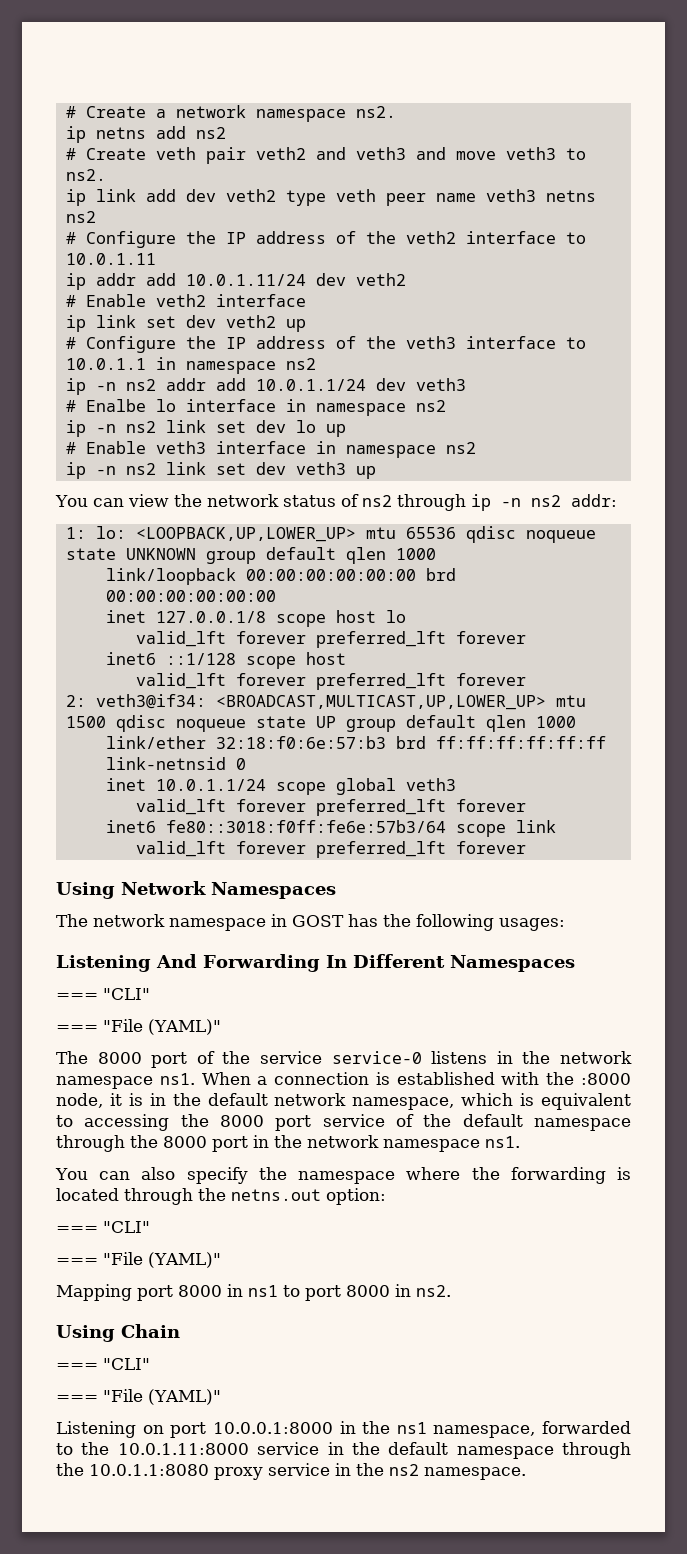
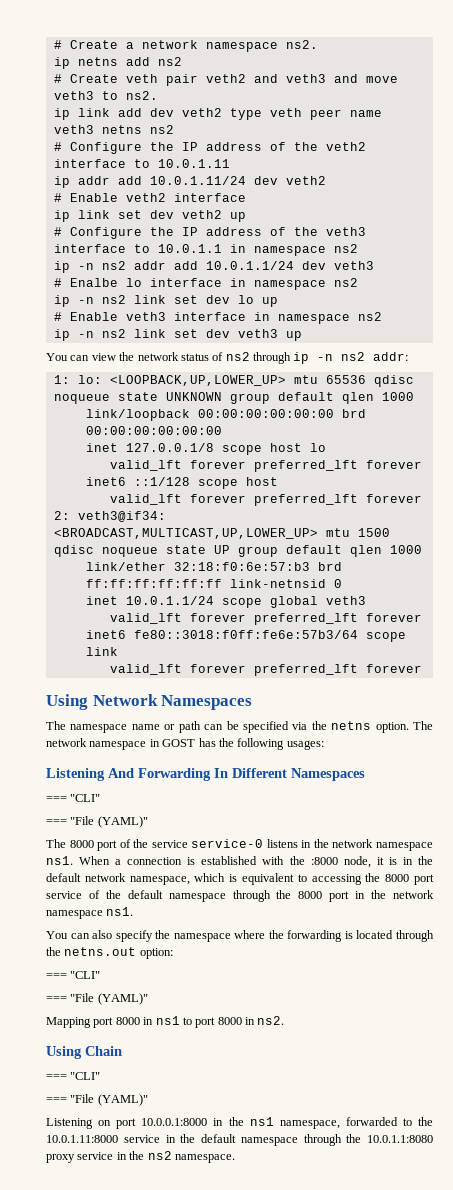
- The network namespace in GOST has the following usages:
+ The namespace name or path can be specified via the netns option. The network namespace in GOST has the following usages:

